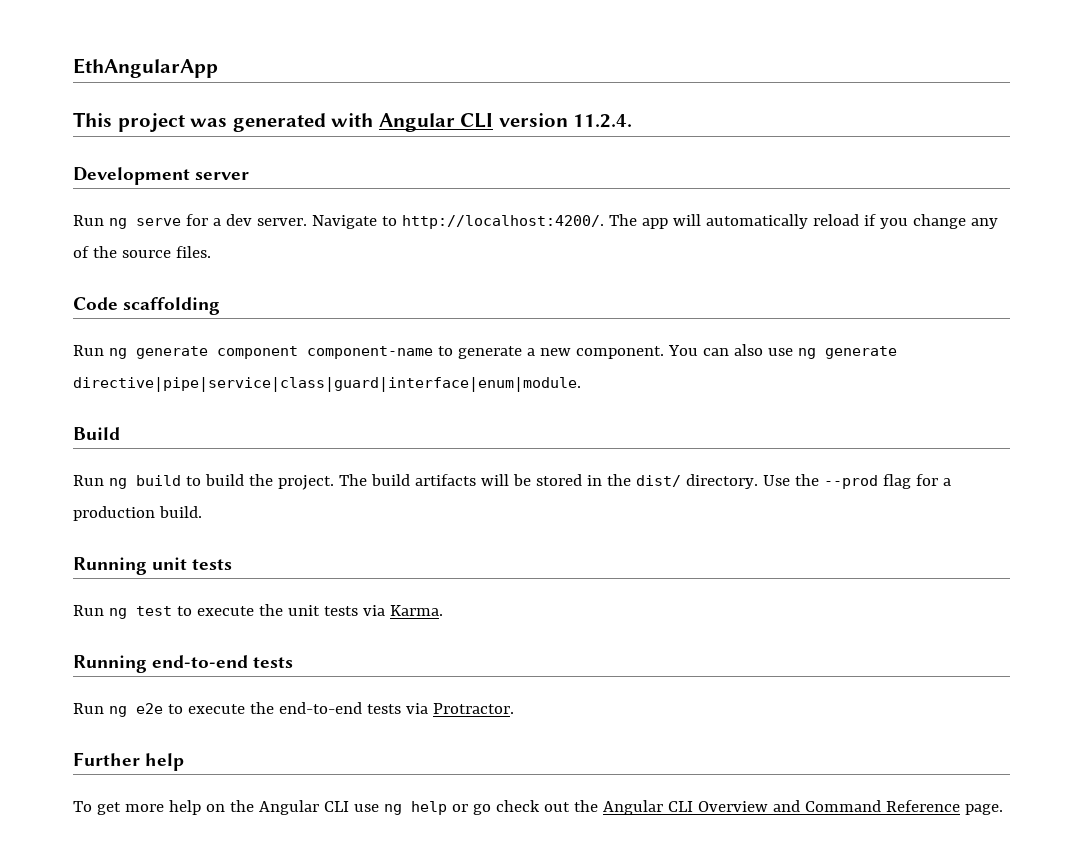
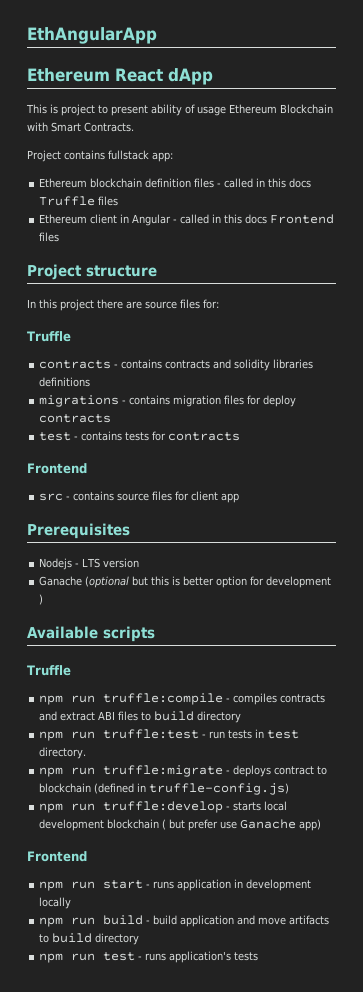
- This project was generated with Angular CLI version 11.2.4.
- Development server
- Run ng serve for a dev server. Navigate to http://localhost:4200/. The app will automatically reload if you change any of the source files.
- Code scaffolding
- Run ng generate component component-name to generate a new component. You can also use ng generate directive|pipe|service|class|guard|interface|enum|module.
- Build
- Run ng build to build the project. The build artifacts will be stored in the dist/ directory. Use the --prod flag for a production build.
- Running unit tests
- Run ng test to execute the unit tests via Karma.
- Running end-to-end tests
- Run ng e2e to execute the end-to-end tests via Protractor.
- Further help
- To get more help on the Angular CLI use ng help or go check out the Angular CLI Overview and Command Reference page.
+ Ethereum React dApp
+ This is project to present ability of usage Ethereum Blockchain with Smart Contracts.
+ Project contains fullstack app:
+ Ethereum blockchain definition files - called in this docs Truffle files
+ Ethereum client in Angular - called in this docs Frontend files
+ Project structure
+ In this project there are source files for:
+ Truffle
+ contracts - contains contracts and solidity libraries definitions
+ migrations - contains migration files for deploy contracts
+ test - contains tests for contracts
+ Frontend
+ src - contains source files for client app
+ Prerequisites
+ Nodejs - LTS version
+ Ganache (optional but this is better option for development )
+ Available scripts
+ Truffle
+ npm run truffle:compile - compiles contracts and extract ABI files to build directory
+ npm run truffle:test - run tests in test directory.
+ npm run truffle:migrate - deploys contract to blockchain (defined in truffle-config.js)
+ npm run truffle:develop - starts local development blockchain ( but prefer use Ganache app)
+ Frontend
+ npm run start - runs application in development locally
+ npm run build - build application and move artifacts to build directory
+ npm run test - runs application's tests

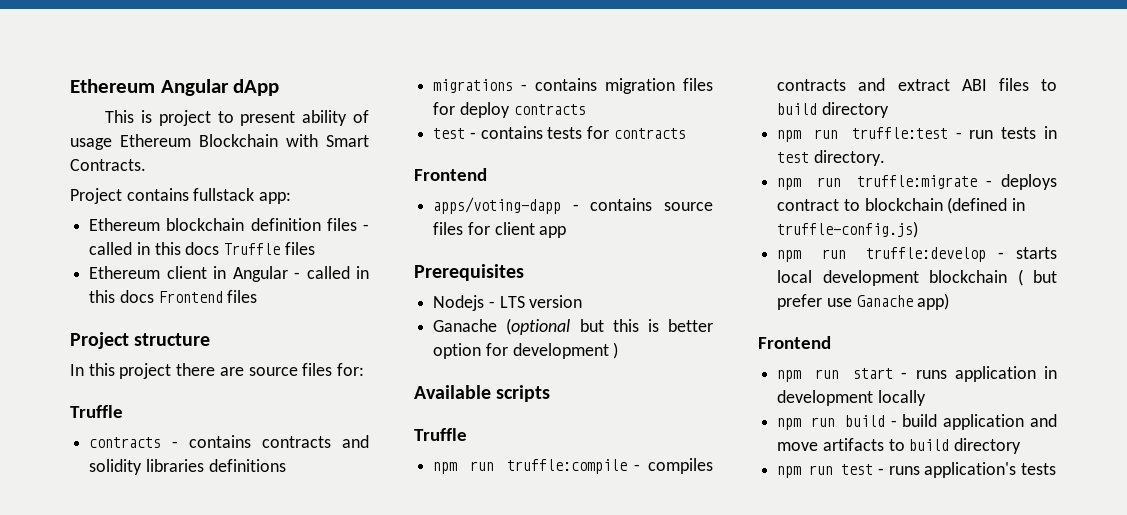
- EthAngularApp
- Ethereum React dApp
+ Ethereum Angular dApp
- src - contains source files for client app
+ apps/voting-dapp - contains source files for client app

